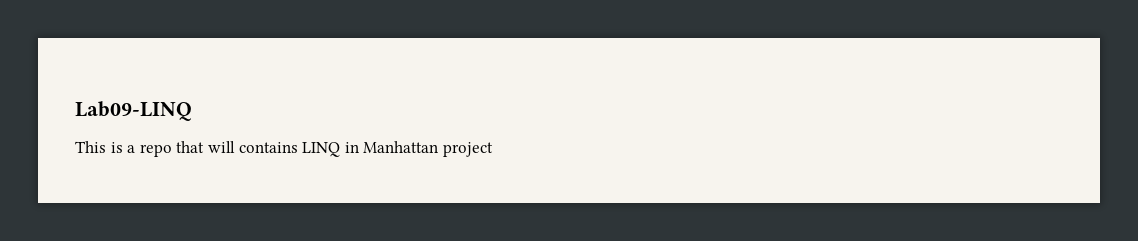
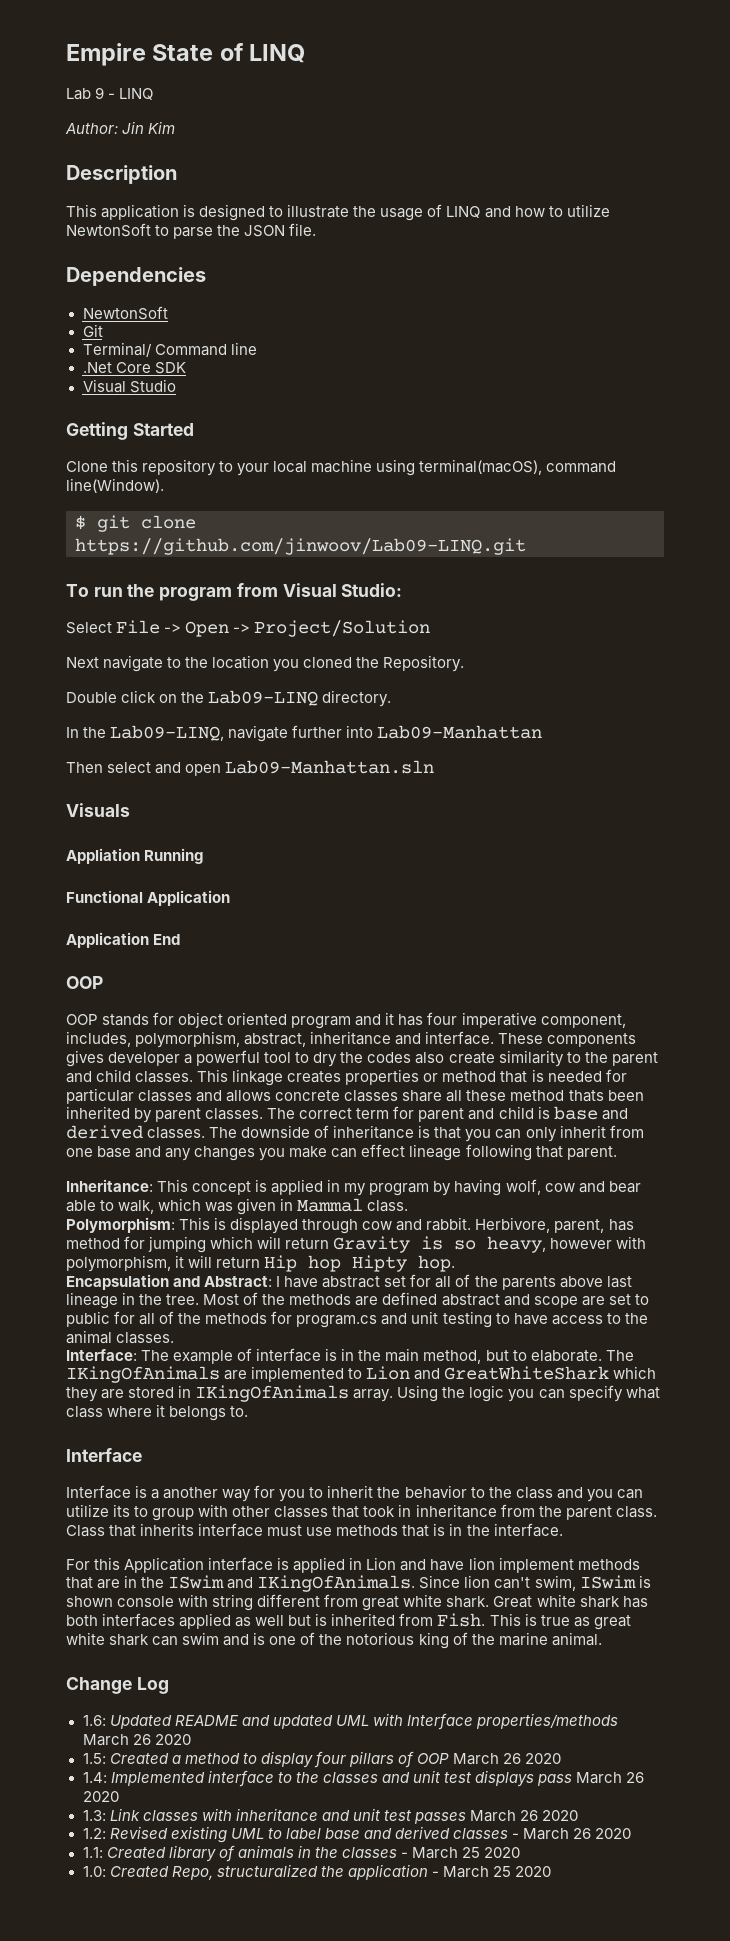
- Lab09-LINQ
- This is a repo that will contains LINQ in Manhattan project
+ Empire State of LINQ
+ Lab 9 - LINQ
+ Author: Jin Kim
+ Description
+ This application is designed to illustrate the usage of LINQ and how to utilize NewtonSoft to parse the JSON file.
+ Dependencies
+ NewtonSoft
+ Git
+ Terminal/ Command line
+ .Net Core SDK
+ Visual Studio
+ Getting Started
+ Clone this repository to your local machine using terminal(macOS), command line(Window).
+ $ git clone https://github.com/jinwoov/Lab09-LINQ.git
+ To run the program from Visual Studio:
+ Select File -> Open -> Project/Solution
+ Next navigate to the location you cloned the Repository.
+ Double click on the Lab09-LINQ directory.
+ In the Lab09-LINQ, navigate further into Lab09-Manhattan
+ Then select and open Lab09-Manhattan.sln
+ Visuals
+ Appliation Running
+ Functional Application
+ Application End
+ OOP
+ OOP stands for object oriented program and it has four imperative component, includes, polymorphism, abstract, inheritance and interface. These components gives developer a powerful tool to dry the codes also create similarity to the parent and child classes. This linkage creates properties or method that is needed for particular classes and allows concrete classes share all these method thats been inherited by parent classes. The correct term for parent and child is base and derived classes. The downside of inheritance is that you can only inherit from one base and any changes you make can effect lineage following that parent.
+ Inheritance: This concept is applied in my program by having wolf, cow and bear able to walk, which was given in Mammal class.
+ Polymorphism: This is displayed through cow and rabbit. Herbivore, parent, has method for jumping which will return Gravity is so heavy, however with polymorphism, it will return Hip hop Hipty hop.
+ Encapsulation and Abstract: I have abstract set for all of the parents above last lineage in the tree. Most of the methods are defined abstract and scope are set to public for all of the methods for program.cs and unit testing to have access to the animal classes.
+ Interface: The example of interface is in the main method, but to elaborate. The IKingOfAnimals are implemented to Lion and GreatWhiteShark which they are stored in IKingOfAnimals array. Using the logic you can specify what class where it belongs to.
+ Interface
+ Interface is a another way for you to inherit the behavior to the class and you can utilize its to group with other classes that took in inheritance from the parent class. Class that inherits interface must use methods that is in the interface.
+ For this Application interface is applied in Lion and have lion implement methods that are in the ISwim and IKingOfAnimals. Since lion can't swim, ISwim is shown console with string different from great white shark. Great white shark has both interfaces applied as well but is inherited from Fish. This is true as great white shark can swim and is one of the notorious king of the marine animal.
+ Change Log
+ 1.6: Updated README and updated UML with Interface properties/methods March 26 2020
+ 1.5: Created a method to display four pillars of OOP March 26 2020
+ 1.4: Implemented interface to the classes and unit test displays pass March 26 2020
+ 1.3: Link classes with inheritance and unit test passes March 26 2020
+ 1.2: Revised existing UML to label base and derived classes - March 26 2020
+ 1.1: Created library of animals in the classes - March 25 2020
+ 1.0: Created Repo, structuralized the application - March 25 2020

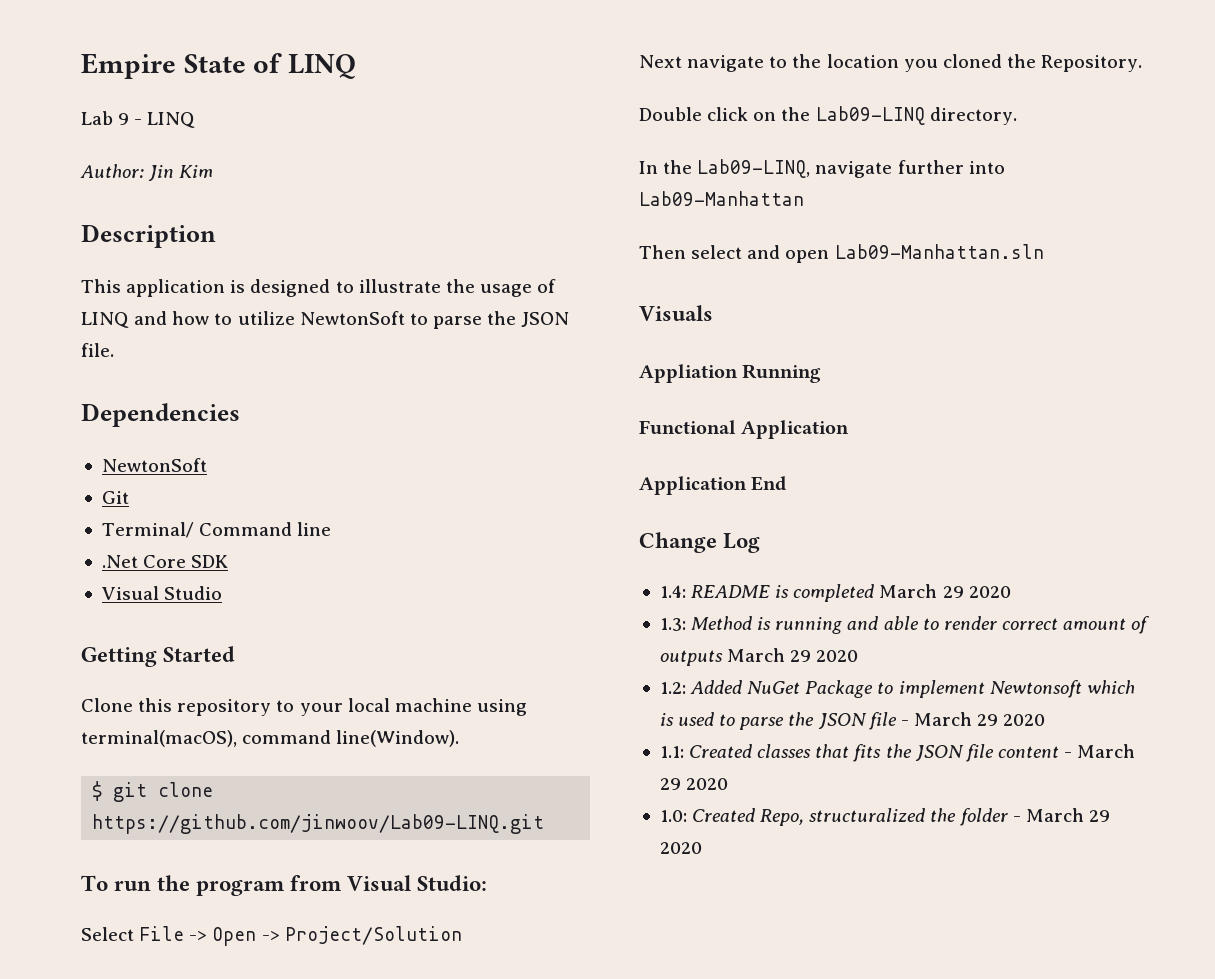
  Application End
- OOP
- OOP stands for object oriented program and it has four imperative component, includes, polymorphism, abstract, inheritance and interface. These components gives developer a powerful tool to dry the codes also create similarity to the parent and child classes. This linkage creates properties or method that is needed for particular classes and allows concrete classes share all these method thats been inherited by parent classes. The correct term for parent and child is base and derived classes. The downside of inheritance is that you can only inherit from one base and any changes you make can effect lineage following that parent.
- Inheritance: This concept is applied in my program by having wolf, cow and bear able to walk, which was given in Mammal class.
- Polymorphism: This is displayed through cow and rabbit. Herbivore, parent, has method for jumping which will return Gravity is so heavy, however with polymorphism, it will return Hip hop Hipty hop.
- Encapsulation and Abstract: I have abstract set for all of the parents above last lineage in the tree. Most of the methods are defined abstract and scope are set to public for all of the methods for program.cs and unit testing to have access to the animal classes.
- Interface: The example of interface is in the main method, but to elaborate. The IKingOfAnimals are implemented to Lion and GreatWhiteShark which they are stored in IKingOfAnimals array. Using the logic you can specify what class where it belongs to.
- Interface
- Interface is a another way for you to inherit the behavior to the class and you can utilize its to group with other classes that took in inheritance from the parent class. Class that inherits interface must use methods that is in the interface.
- For this Application interface is applied in Lion and have lion implement methods that are in the ISwim and IKingOfAnimals. Since lion can't swim, ISwim is shown console with string different from great white shark. Great white shark has both interfaces applied as well but is inherited from Fish. This is true as great white shark can swim and is one of the notorious king of the marine animal.
  Change Log
- 1.6: Updated README and updated UML with Interface properties/methods March 26 2020
- 1.5: Created a method to display four pillars of OOP March 26 2020
- 1.4: Implemented interface to the classes and unit test displays pass March 26 2020
- 1.3: Link classes with inheritance and unit test passes March 26 2020
- 1.2: Revised existing UML to label base and derived classes - March 26 2020
+ 1.4: README is completed March 29 2020
+ 1.3: Method is running and able to render correct amount of outputs March 29 2020
+ 1.2: Added NuGet Package to implement Newtonsoft which is used to parse the JSON file - March 29 2020
- 1.1: Created library of animals in the classes - March 25 2020
+ 1.1: Created classes that fits the JSON file content - March 29 2020
- 1.0: Created Repo, structuralized the application - March 25 2020
+ 1.0: Created Repo, structuralized the folder - March 29 2020

